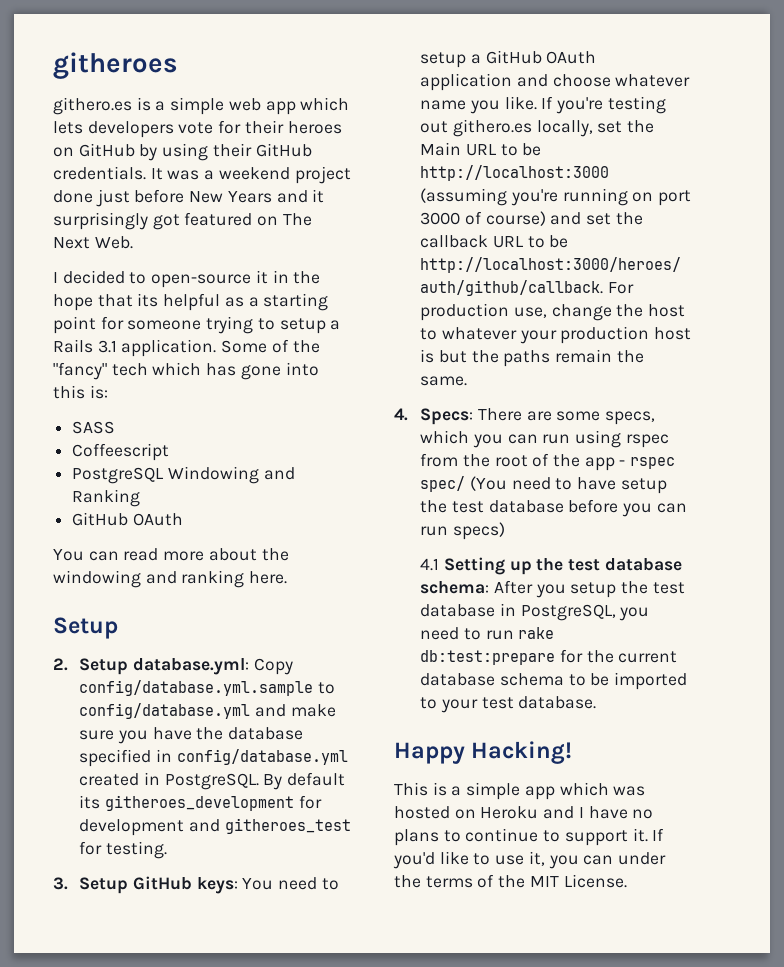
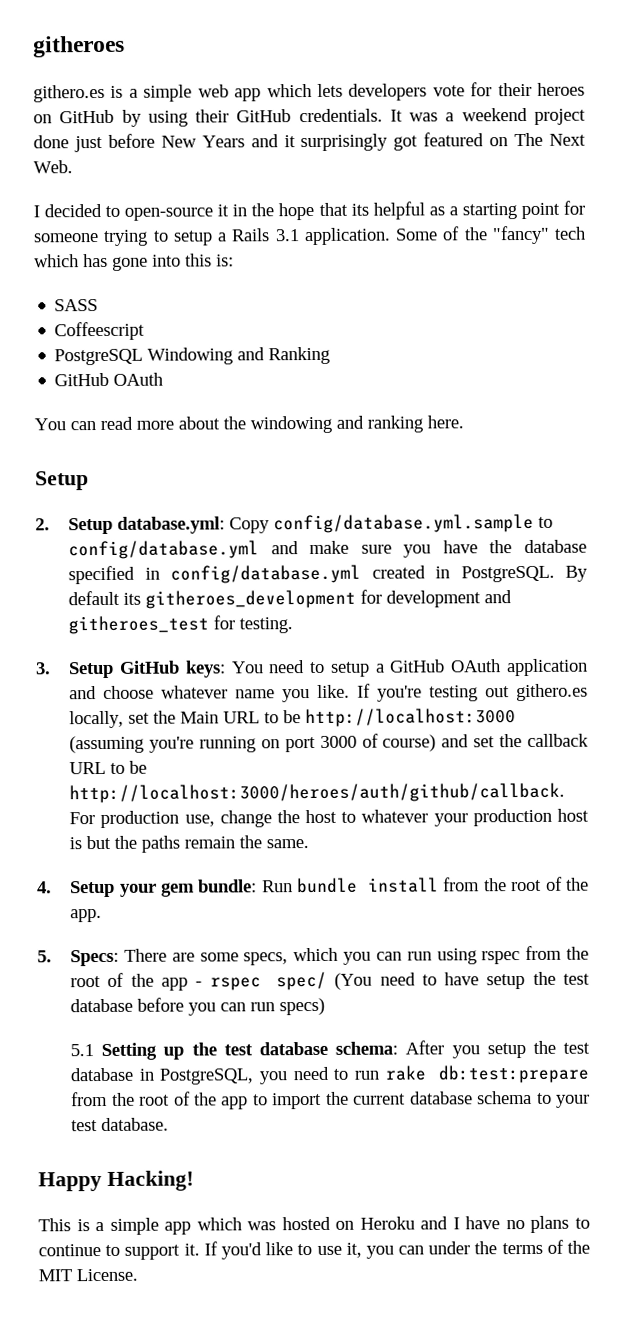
- 4. Specs: There are some specs, which you can run using rspec from the root of the app - rspec spec/ (You need to have setup the test database before you can run specs)
+ 4. Setup your gem bundle: Run bundle install from the root of the app.
+ 5. Specs: There are some specs, which you can run using rspec from the root of the app - rspec spec/ (You need to have setup the test database before you can run specs)
- 4.1 Setting up the test database schema: After you setup the test database in PostgreSQL, you need to run rake db:test:prepare for the current database schema to be imported to your test database.
+ 5.1 Setting up the test database schema: After you setup the test database in PostgreSQL, you need to run rake db:test:prepare from the root of the app to import the current database schema to your test database.

